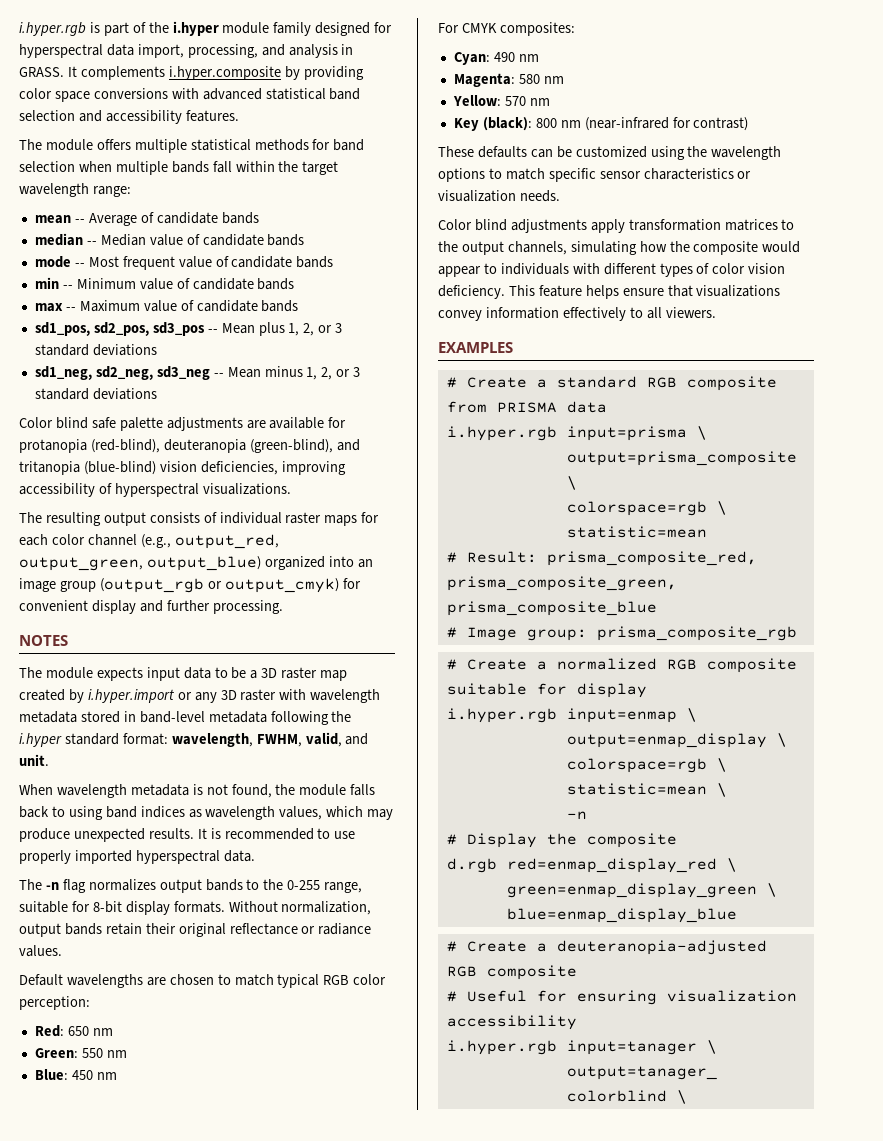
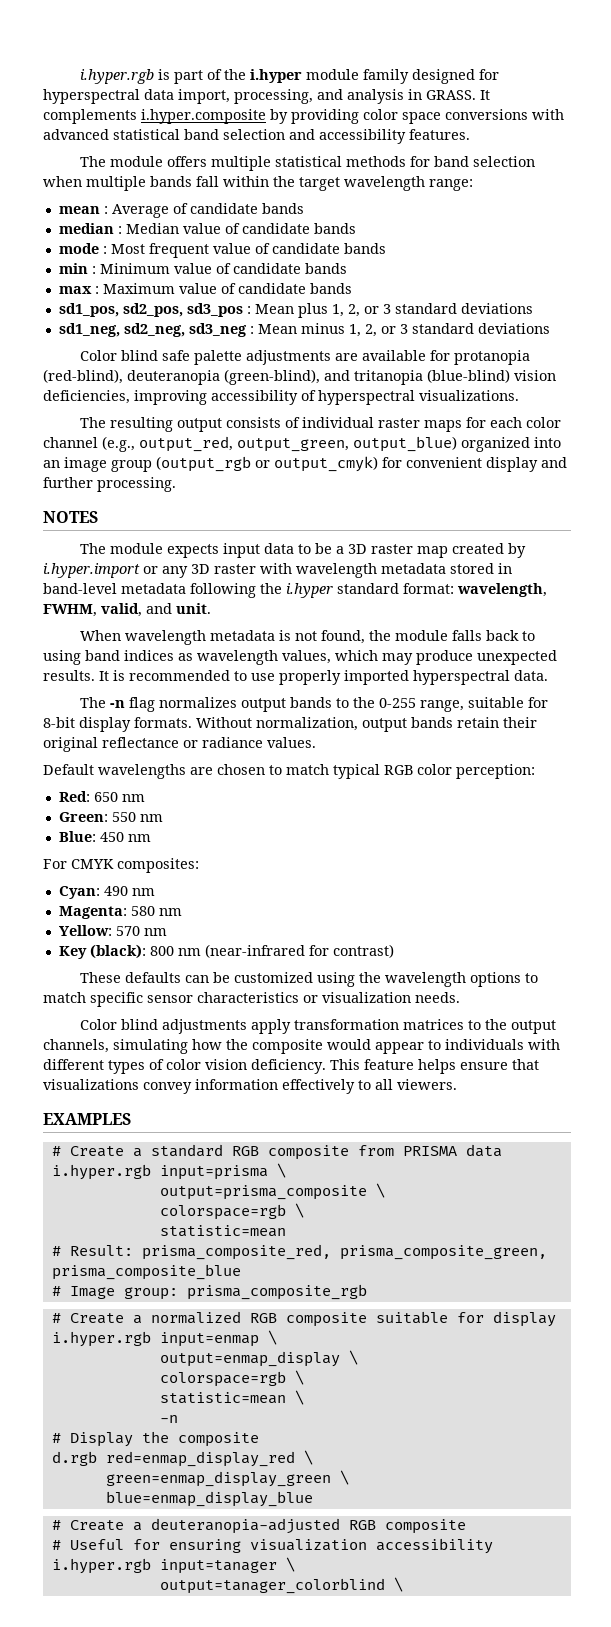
- mean -- Average of candidate bands
+ mean : Average of candidate bands
- median -- Median value of candidate bands
+ median : Median value of candidate bands
- mode -- Most frequent value of candidate bands
+ mode : Most frequent value of candidate bands
- min -- Minimum value of candidate bands
+ min : Minimum value of candidate bands
- max -- Maximum value of candidate bands
+ max : Maximum value of candidate bands
- sd1_pos, sd2_pos, sd3_pos -- Mean plus 1, 2, or 3 standard deviations
+ sd1_pos, sd2_pos, sd3_pos : Mean plus 1, 2, or 3 standard deviations
- sd1_neg, sd2_neg, sd3_neg -- Mean minus 1, 2, or 3 standard deviations
+ sd1_neg, sd2_neg, sd3_neg : Mean minus 1, 2, or 3 standard deviations

